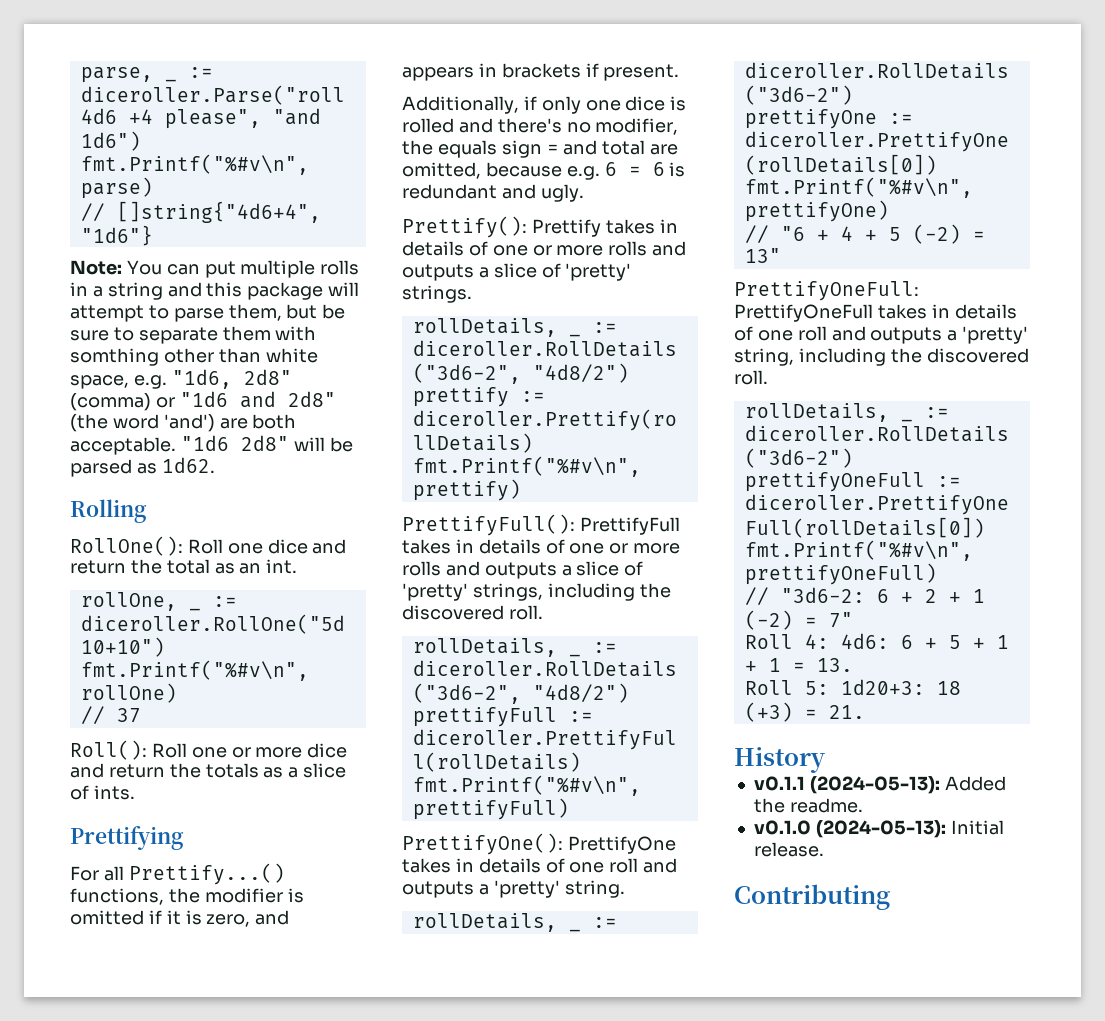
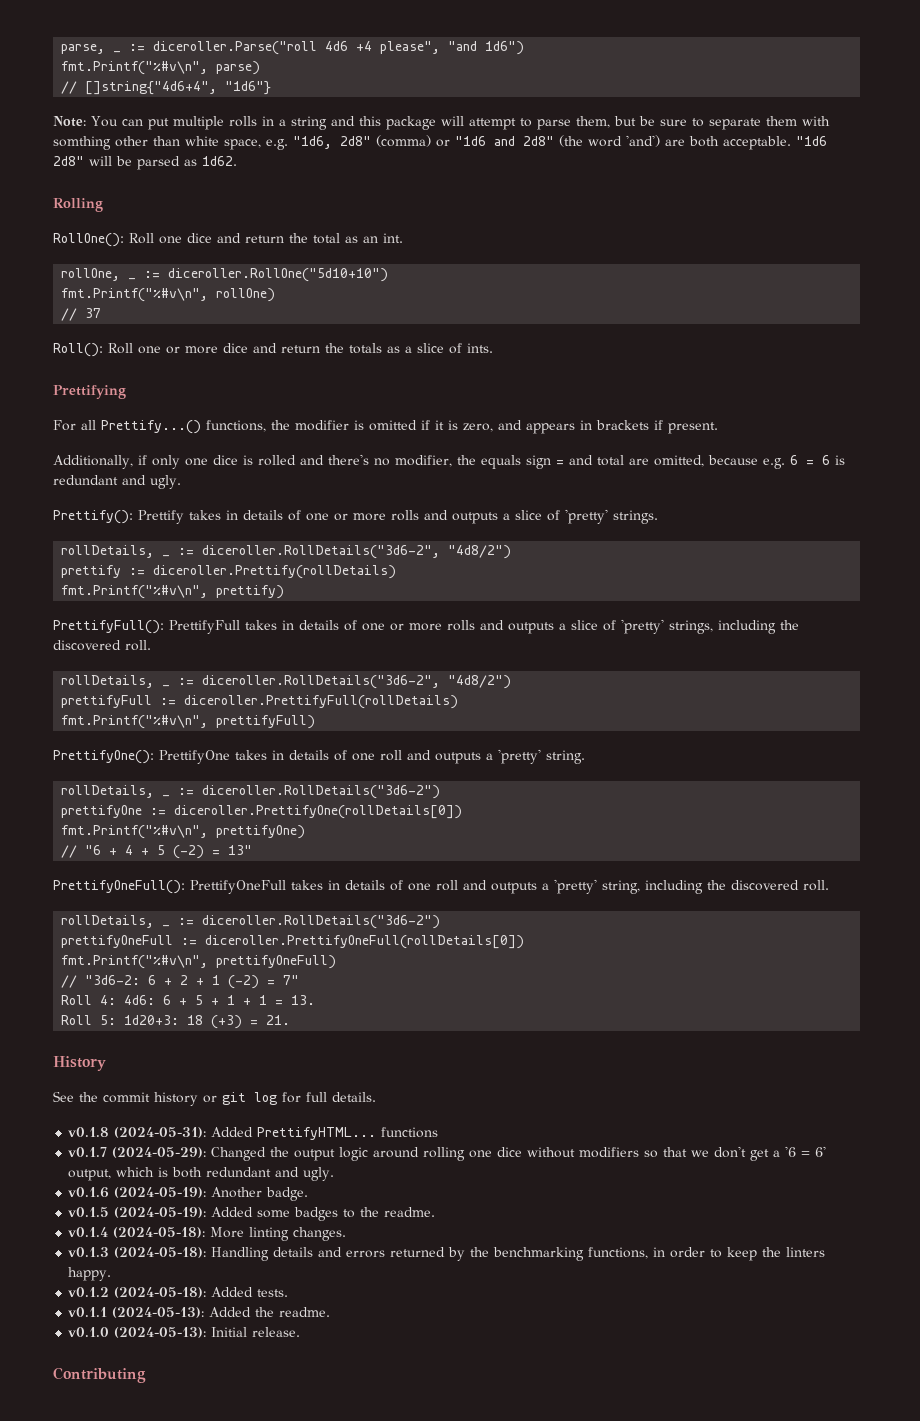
- PrettifyOneFull: PrettifyOneFull takes in details of one roll and outputs a 'pretty' string, including the discovered roll.
+ PrettifyOneFull(): PrettifyOneFull takes in details of one roll and outputs a 'pretty' string, including the discovered roll.
+ See the commit history or git log for full details.
+ v0.1.8 (2024-05-31): Added PrettifyHTML... functions
+ v0.1.7 (2024-05-29): Changed the output logic around rolling one dice without modifiers so that we don't get a '6 = 6' output, which is both redundant and ugly.
+ v0.1.6 (2024-05-19): Another badge.
+ v0.1.5 (2024-05-19): Added some badges to the readme.
+ v0.1.4 (2024-05-18): More linting changes.
+ v0.1.3 (2024-05-18): Handling details and errors returned by the benchmarking functions, in order to keep the linters happy.
+ v0.1.2 (2024-05-18): Added tests.

